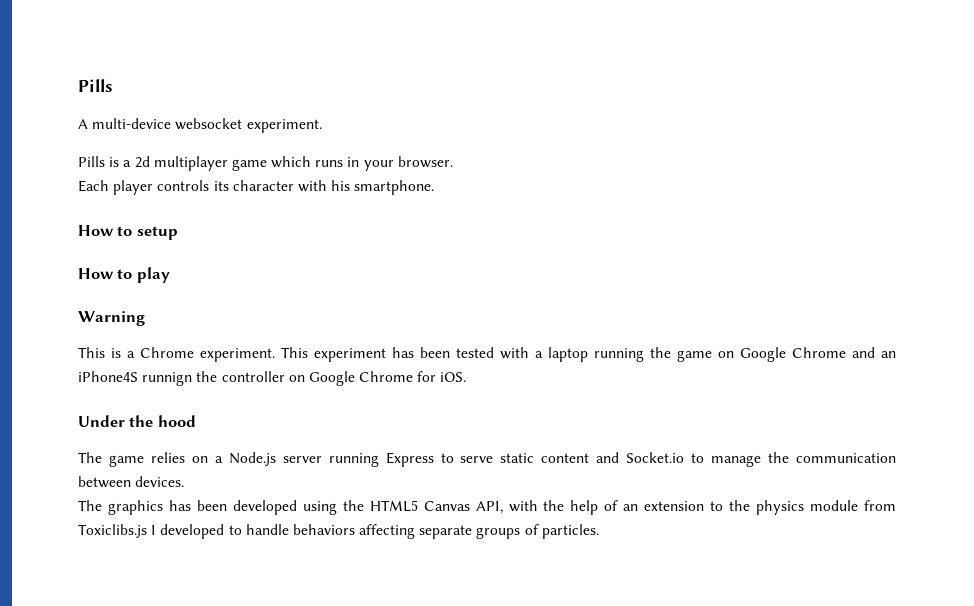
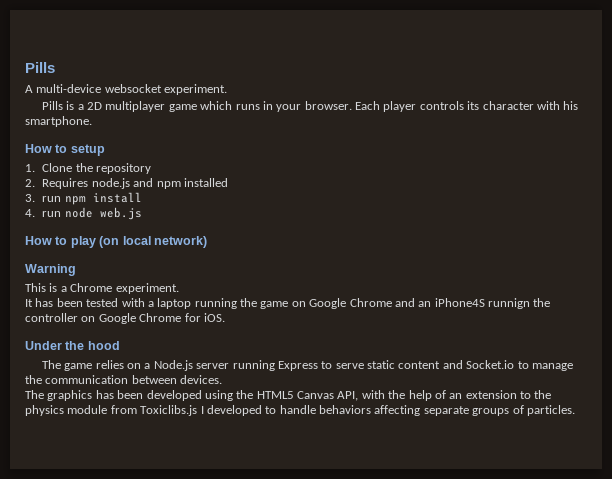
- Pills is a 2d multiplayer game which runs in your browser.
- Each player controls its character with his smartphone.
+ Pills is a 2D multiplayer game which runs in your browser. Each player controls its character with his smartphone.
+ 1. Clone the repository
+ 2. Requires node.js and npm installed
+ 3. run npm install
+ 4. run node web.js
- How to play
+ How to play (on local network)
- This is a Chrome experiment. This experiment has been tested with a laptop running the game on Google Chrome and an iPhone4S runnign the controller on Google Chrome for iOS.
+ This is a Chrome experiment.
+ It has been tested with a laptop running the game on Google Chrome and an iPhone4S runnign the controller on Google Chrome for iOS.

